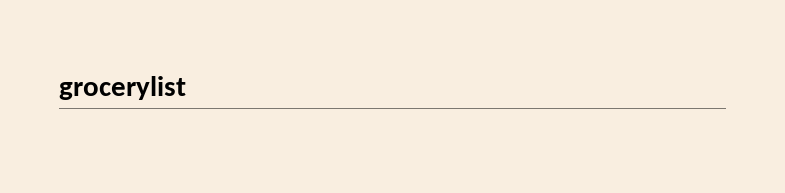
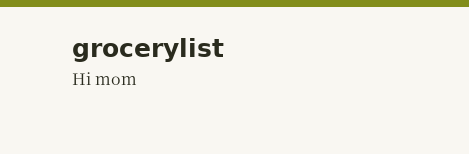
+ Hi mom

